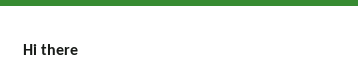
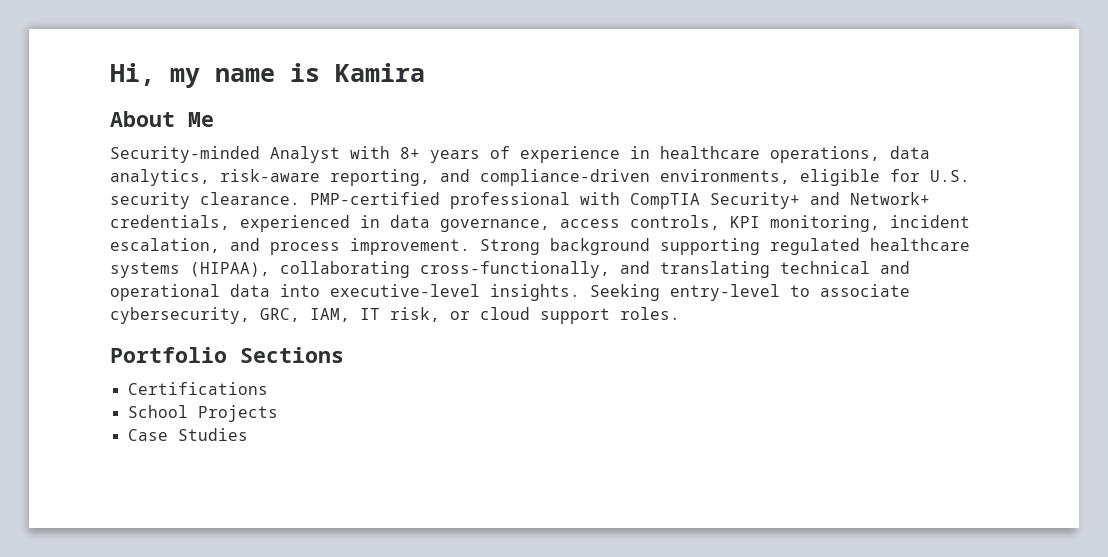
- Hi there
+ Hi, my name is Kamira
+ About Me
+ Security-minded Analyst with 8+ years of experience in healthcare operations, data analytics, risk-aware reporting, and compliance-driven environments, eligible for U.S. security clearance. PMP-certified professional with CompTIA Security+ and Network+ credentials, experienced in data governance, access controls, KPI monitoring, incident escalation, and process improvement. Strong background supporting regulated healthcare systems (HIPAA), collaborating cross-functionally, and translating technical and operational data into executive-level insights. Seeking entry-level to associate cybersecurity, GRC, IAM, IT risk, or cloud support roles.
+ Portfolio Sections
+ Certifications
+ School Projects
+ Case Studies

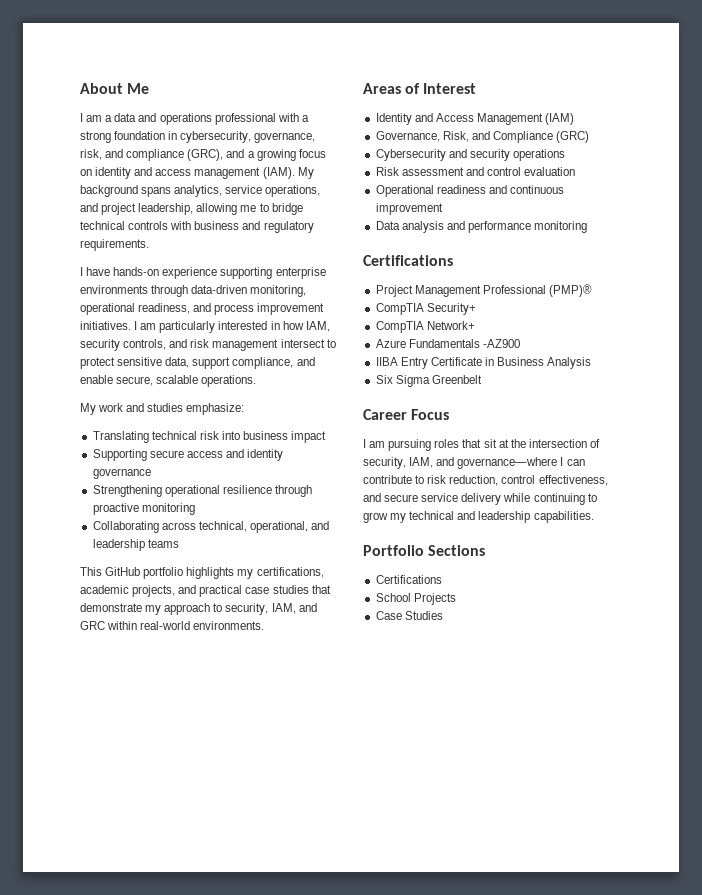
- Hi, my name is Kamira
  About Me
- Security-minded Analyst with 8+ years of experience in healthcare operations, data analytics, risk-aware reporting, and compliance-driven environments, eligible for U.S. security clearance. PMP-certified professional with CompTIA Security+ and Network+ credentials, experienced in data governance, access controls, KPI monitoring, incident escalation, and process improvement. Strong background supporting regulated healthcare systems (HIPAA), collaborating cross-functionally, and translating technical and operational data into executive-level insights. Seeking entry-level to associate cybersecurity, GRC, IAM, IT risk, or cloud support roles.
+ I am a data and operations professional with a strong foundation in cybersecurity, governance, risk, and compliance (GRC), and a growing focus on identity and access management (IAM). My background spans analytics, service operations, and project leadership, allowing me to bridge technical controls with business and regulatory requirements.
+ I have hands-on experience supporting enterprise environments through data-driven monitoring, operational readiness, and process improvement initiatives. I am particularly interested in how IAM, security controls, and risk management intersect to protect sensitive data, support compliance, and enable secure, scalable operations.
+ My work and studies emphasize:
+ Translating technical risk into business impact
+ Supporting secure access and identity governance
+ Strengthening operational resilience through proactive monitoring
+ Collaborating across technical, operational, and leadership teams
+ This GitHub portfolio highlights my certifications, academic projects, and practical case studies that demonstrate my approach to security, IAM, and GRC within real-world environments.
+ Areas of Interest
+ Identity and Access Management (IAM)
+ Governance, Risk, and Compliance (GRC)
+ Cybersecurity and security operations
+ Risk assessment and control evaluation
+ Operational readiness and continuous improvement
+ Data analysis and performance monitoring
+ Certifications
+ Project Management Professional (PMP)®
+ CompTIA Security+
+ CompTIA Network+
+ Azure Fundamentals -AZ900
+ IIBA Entry Certificate in Business Analysis
+ Six Sigma Greenbelt
+ Career Focus
+ I am pursuing roles that sit at the intersection of security, IAM, and governance—where I can contribute to risk reduction, control effectiveness, and secure service delivery while continuing to grow my technical and leadership capabilities.

